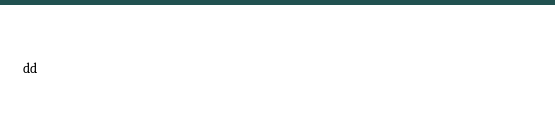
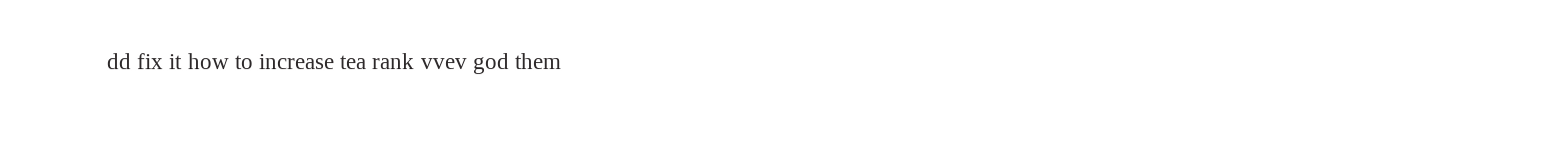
- dd
+ dd fix it how to increase tea rank vvev god them

